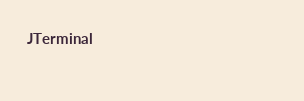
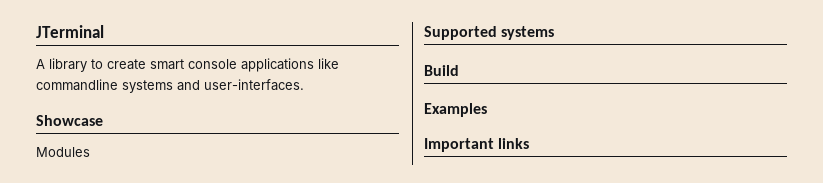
+ A library to create smart console applications like commandline systems and user-interfaces.
+ Showcase
+ Modules
+ Supported systems
+ Build
+ Examples
+ Important links

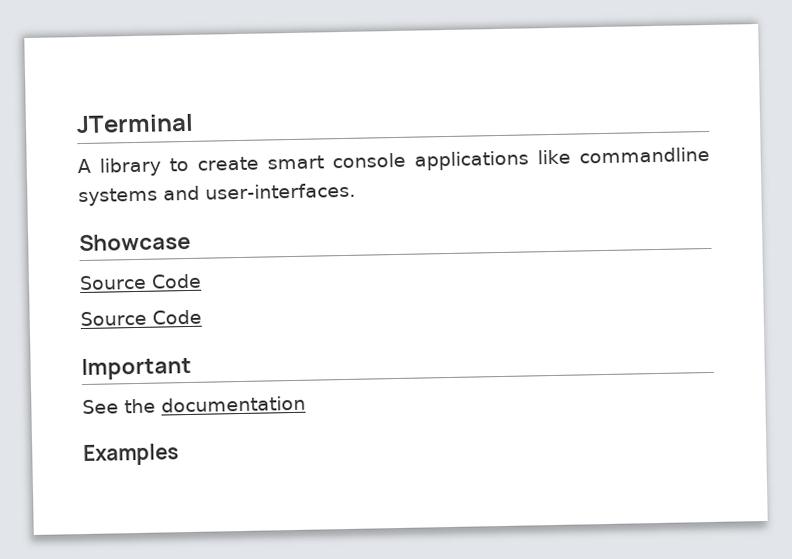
  Showcase
- Modules
- Supported systems
- Build
+ Source Code
+ Source Code
+ Important
+ See the documentation
- Important links

